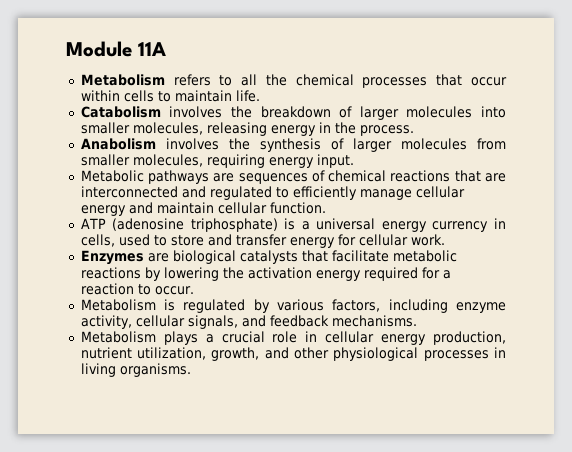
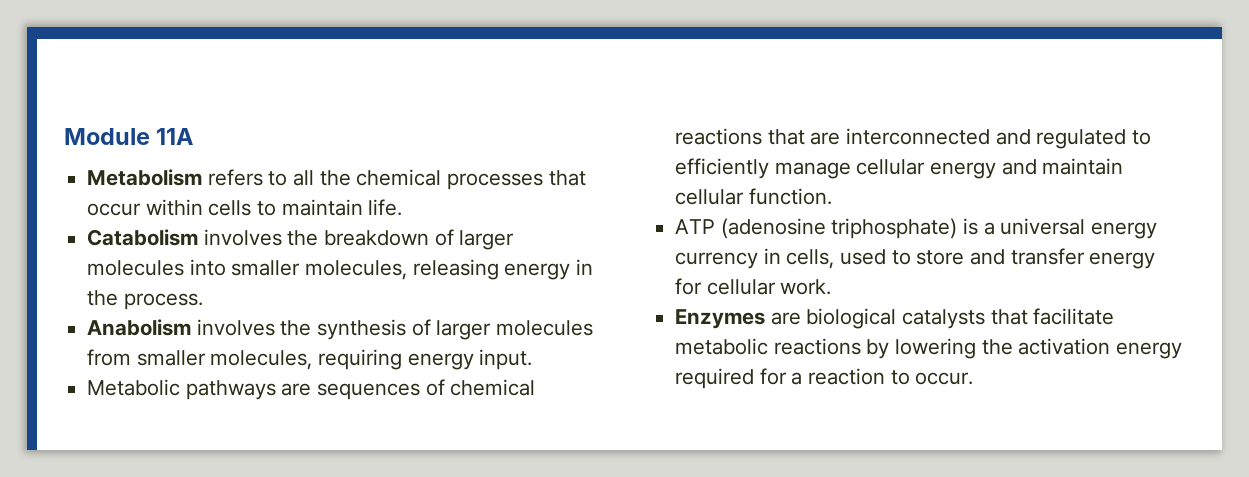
- Metabolism is regulated by various factors, including enzyme activity, cellular signals, and feedback mechanisms.
- Metabolism plays a crucial role in cellular energy production, nutrient utilization, growth, and other physiological processes in living organisms.

